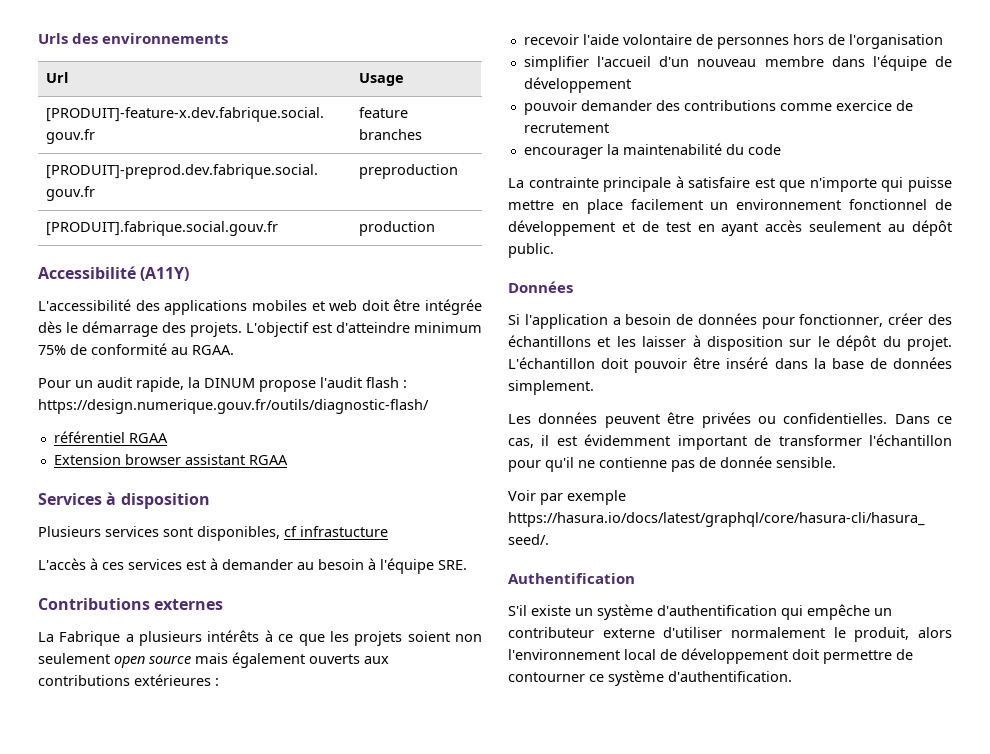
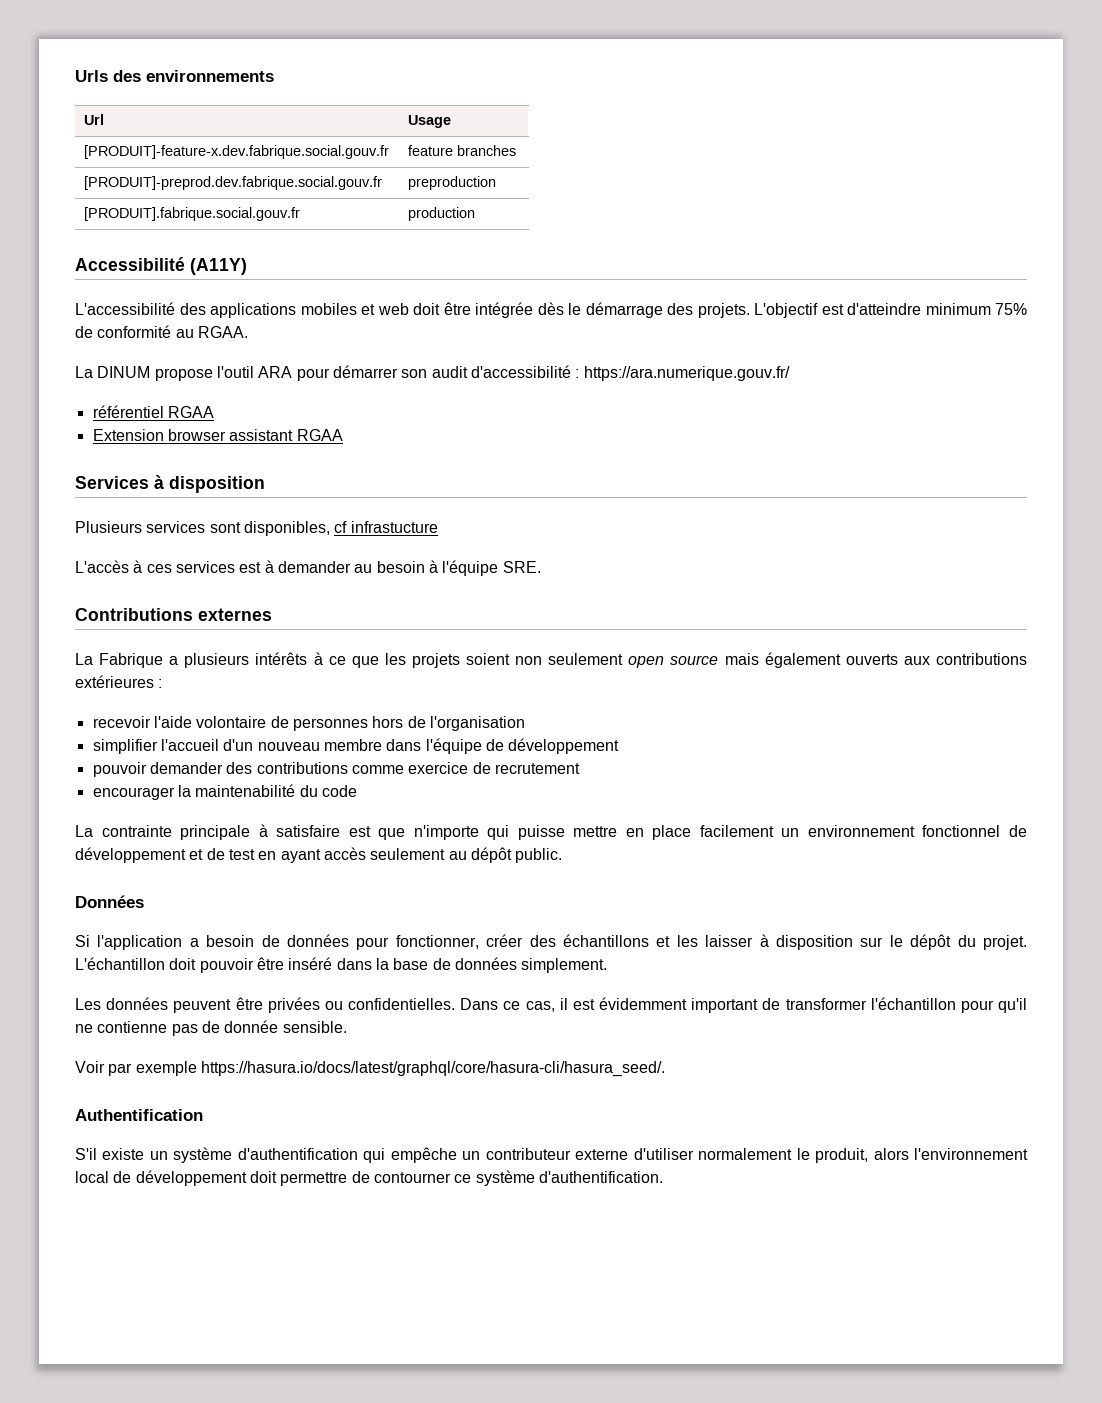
- Pour un audit rapide, la DINUM propose l'audit flash : https://design.numerique.gouv.fr/outils/diagnostic-flash/
+ La DINUM propose l'outil ARA pour démarrer son audit d'accessibilité : https://ara.numerique.gouv.fr/

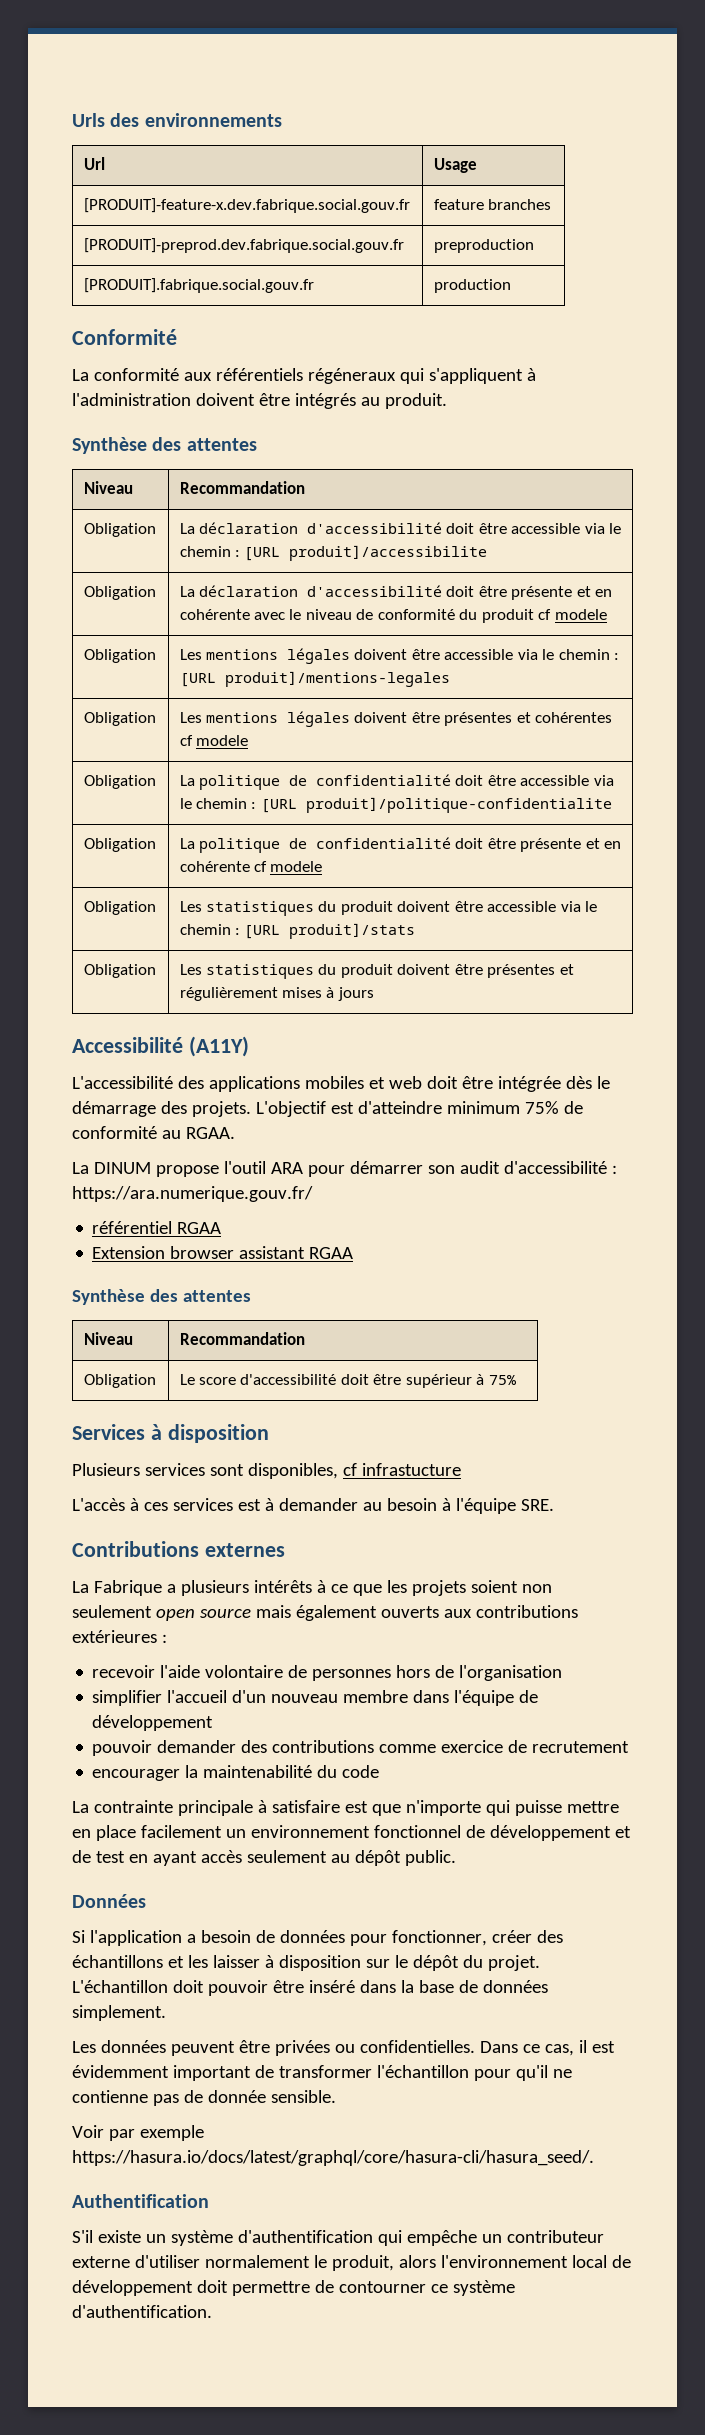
+ Conformité
+ La conformité aux référentiels régéneraux qui s'appliquent à l'administration doivent être intégrés au produit.
+ Synthèse des attentes
+ Niveau | Recommandation
+ Obligation | La déclaration d'accessibilité doit être accessible via le chemin : [URL produit]/accessibilite
+ Obligation | La déclaration d'accessibilité doit être présente et en cohérente avec le niveau de conformité du produit cf modele
+ Obligation | Les mentions légales doivent être accessible via le chemin : [URL produit]/mentions-legales
+ Obligation | Les mentions légales doivent être présentes et cohérentes cf modele
+ Obligation | La politique de confidentialité doit être accessible via le chemin : [URL produit]/politique-confidentialite
+ Obligation | La politique de confidentialité doit être présente et en cohérente cf modele
+ Obligation | Les statistiques du produit doivent être accessible via le chemin : [URL produit]/stats
+ Obligation | Les statistiques du produit doivent être présentes et régulièrement mises à jours
  Extension browser assistant RGAA
+ Synthèse des attentes
+ Niveau | Recommandation
+ Obligation | Le score d'accessibilité doit être supérieur à 75%

